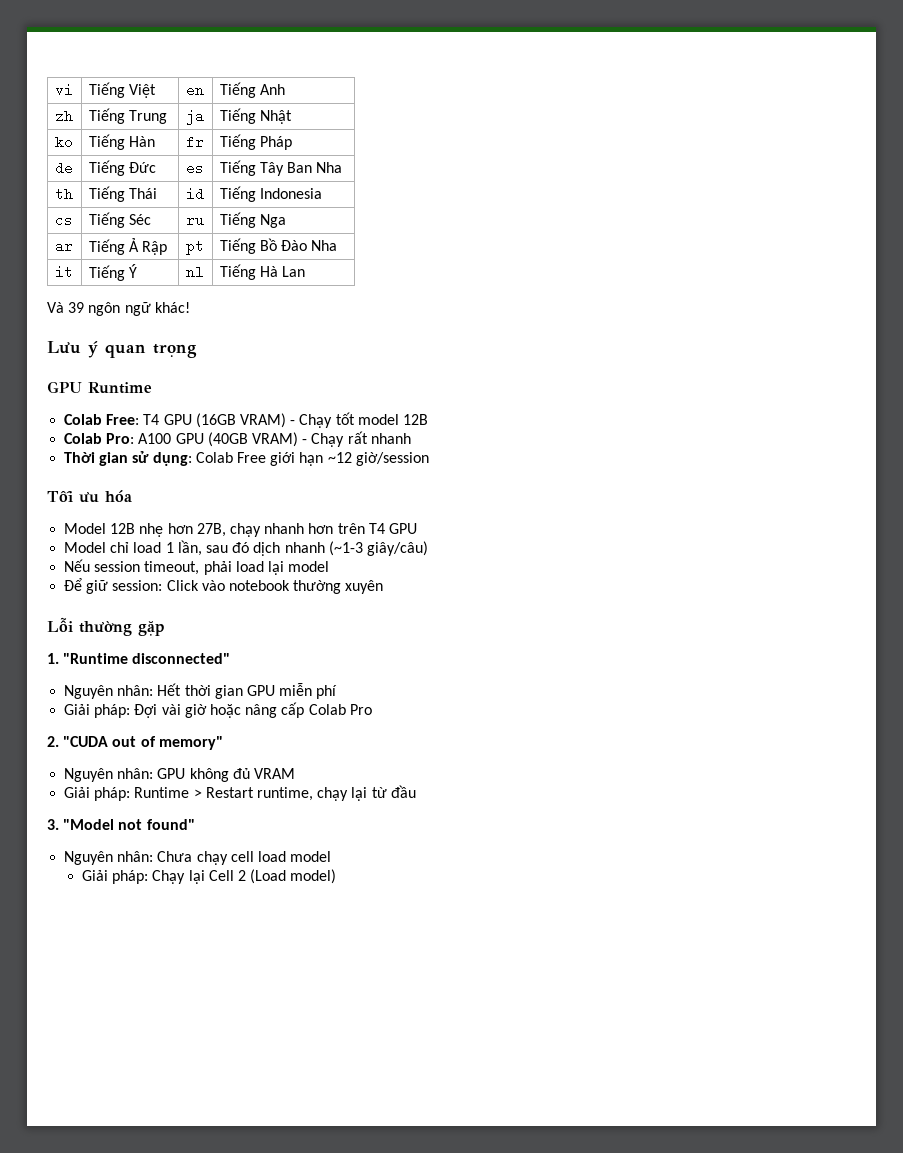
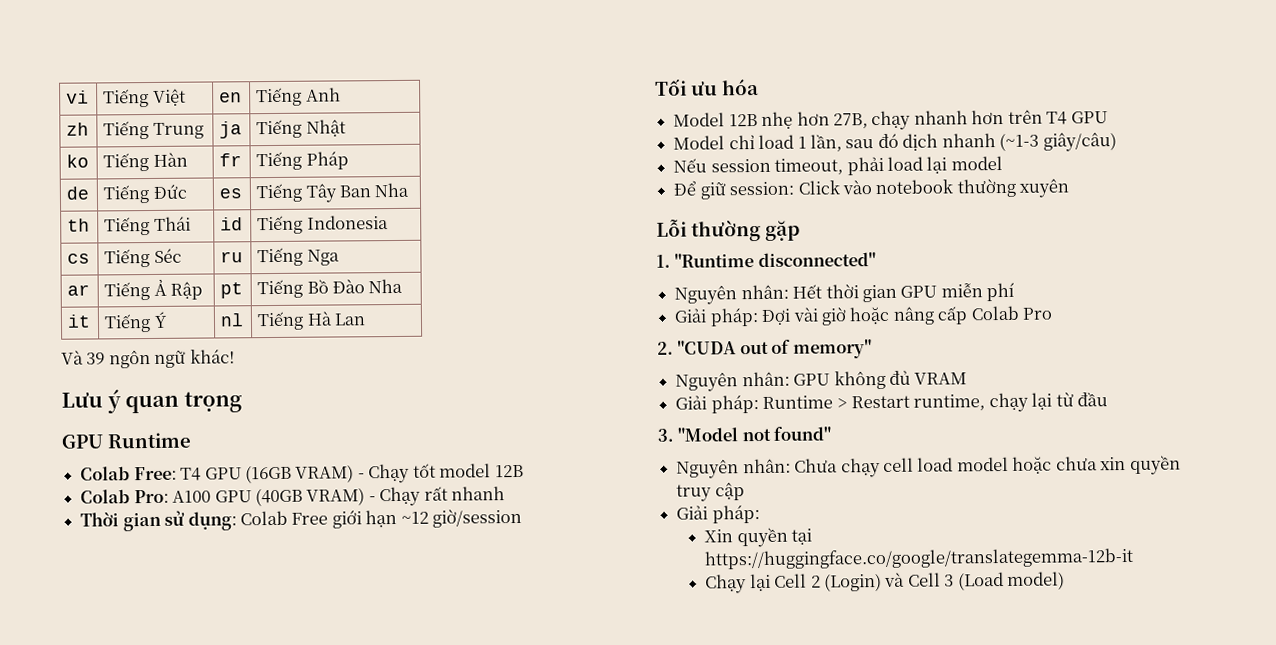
- Nguyên nhân: Chưa chạy cell load model
- Giải pháp: Chạy lại Cell 2 (Load model)
+ Nguyên nhân: Chưa chạy cell load model hoặc chưa xin quyền truy cập
+ Giải pháp:
+ Xin quyền tại https://huggingface.co/google/translategemma-12b-it
+ Chạy lại Cell 2 (Login) và Cell 3 (Load model)

